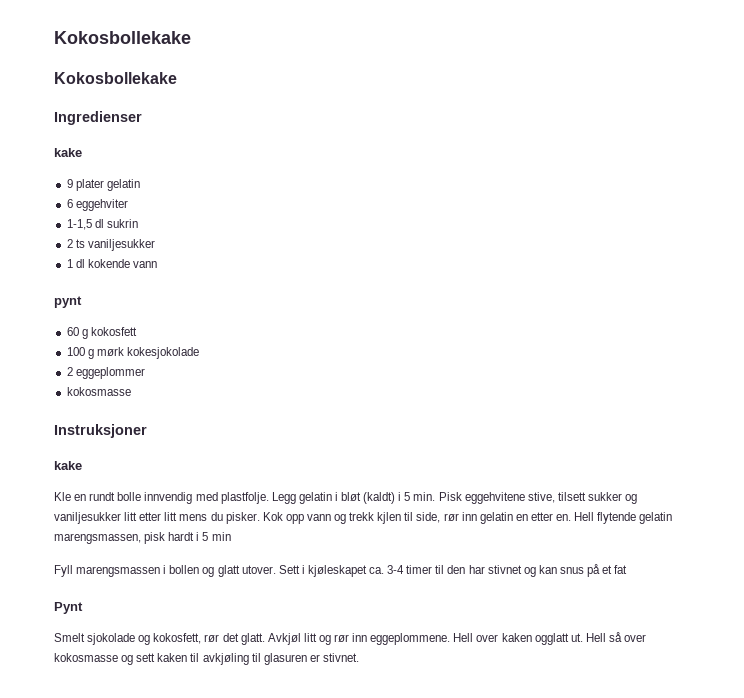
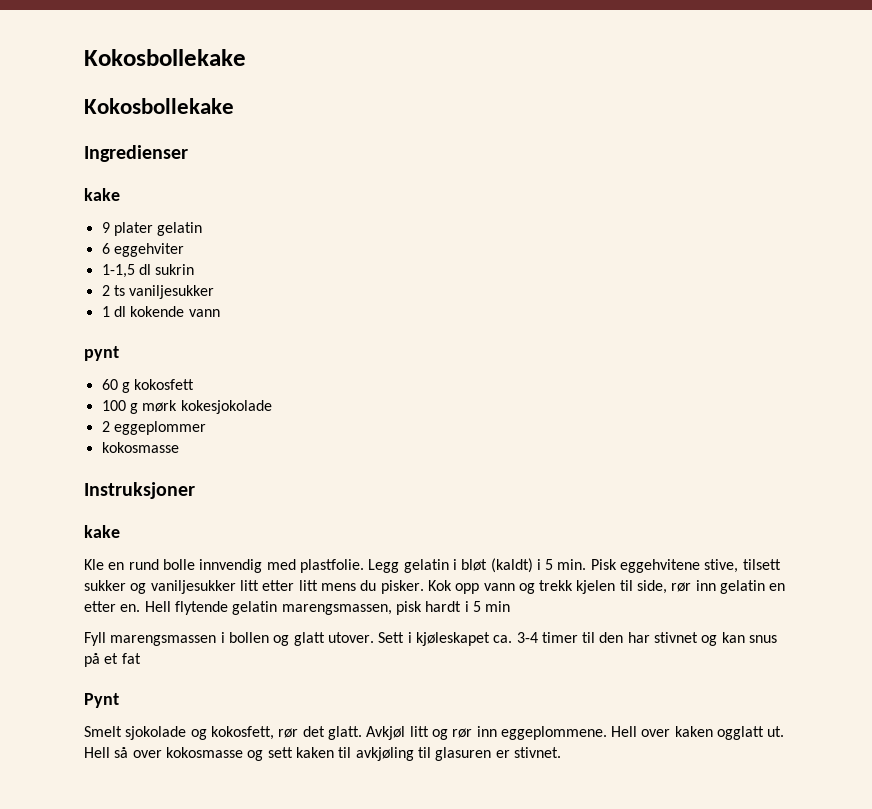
- Kle en rundt bolle innvendig med plastfolje.
+ Kle en rund bolle innvendig med plastfolie.
- Kok opp vann og trekk kjlen til side, rør inn gelatin en etter en.
+ Kok opp vann og trekk kjelen til side, rør inn gelatin en etter en.

